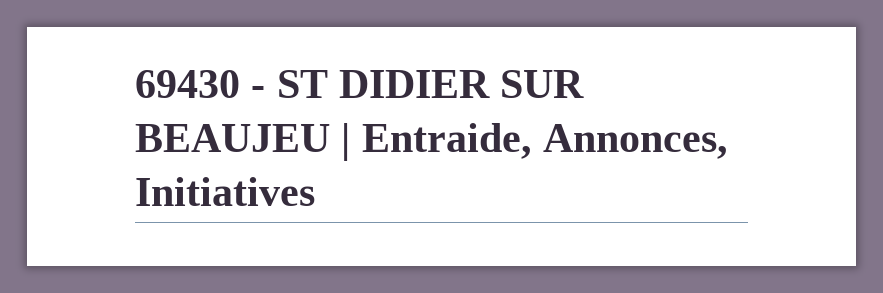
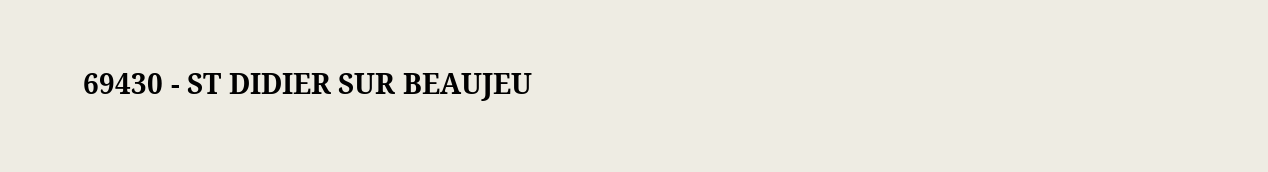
- 69430 - ST DIDIER SUR BEAUJEU | Entraide, Annonces, Initiatives
+ 69430 - ST DIDIER SUR BEAUJEU

